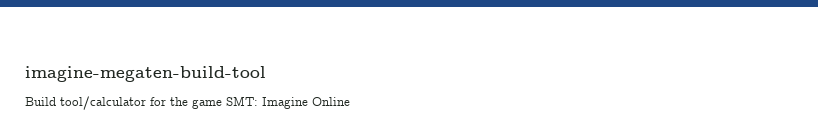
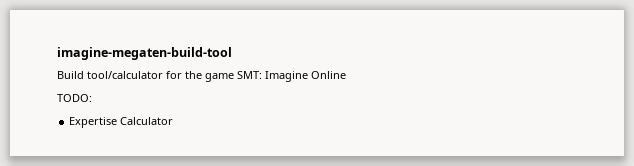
+ TODO:
+ Expertise Calculator

